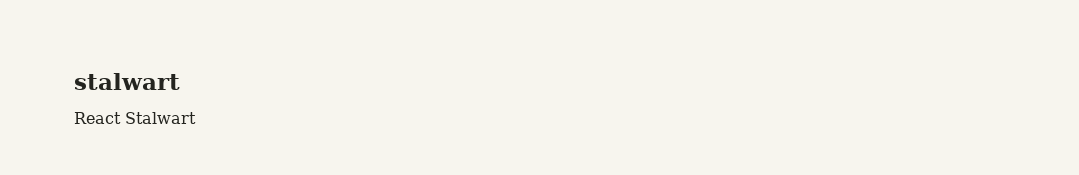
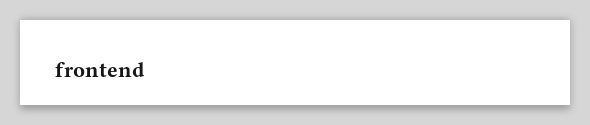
- stalwart
- React Stalwart
+ frontend

